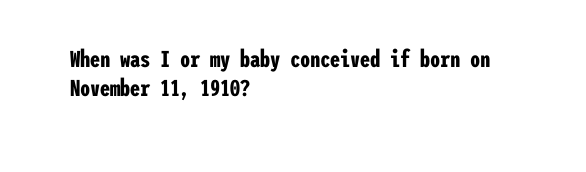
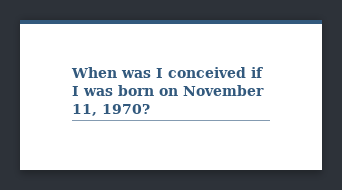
- When was I or my baby conceived if born on November 11, 1910?
+ When was I conceived if I was born on November 11, 1970?

